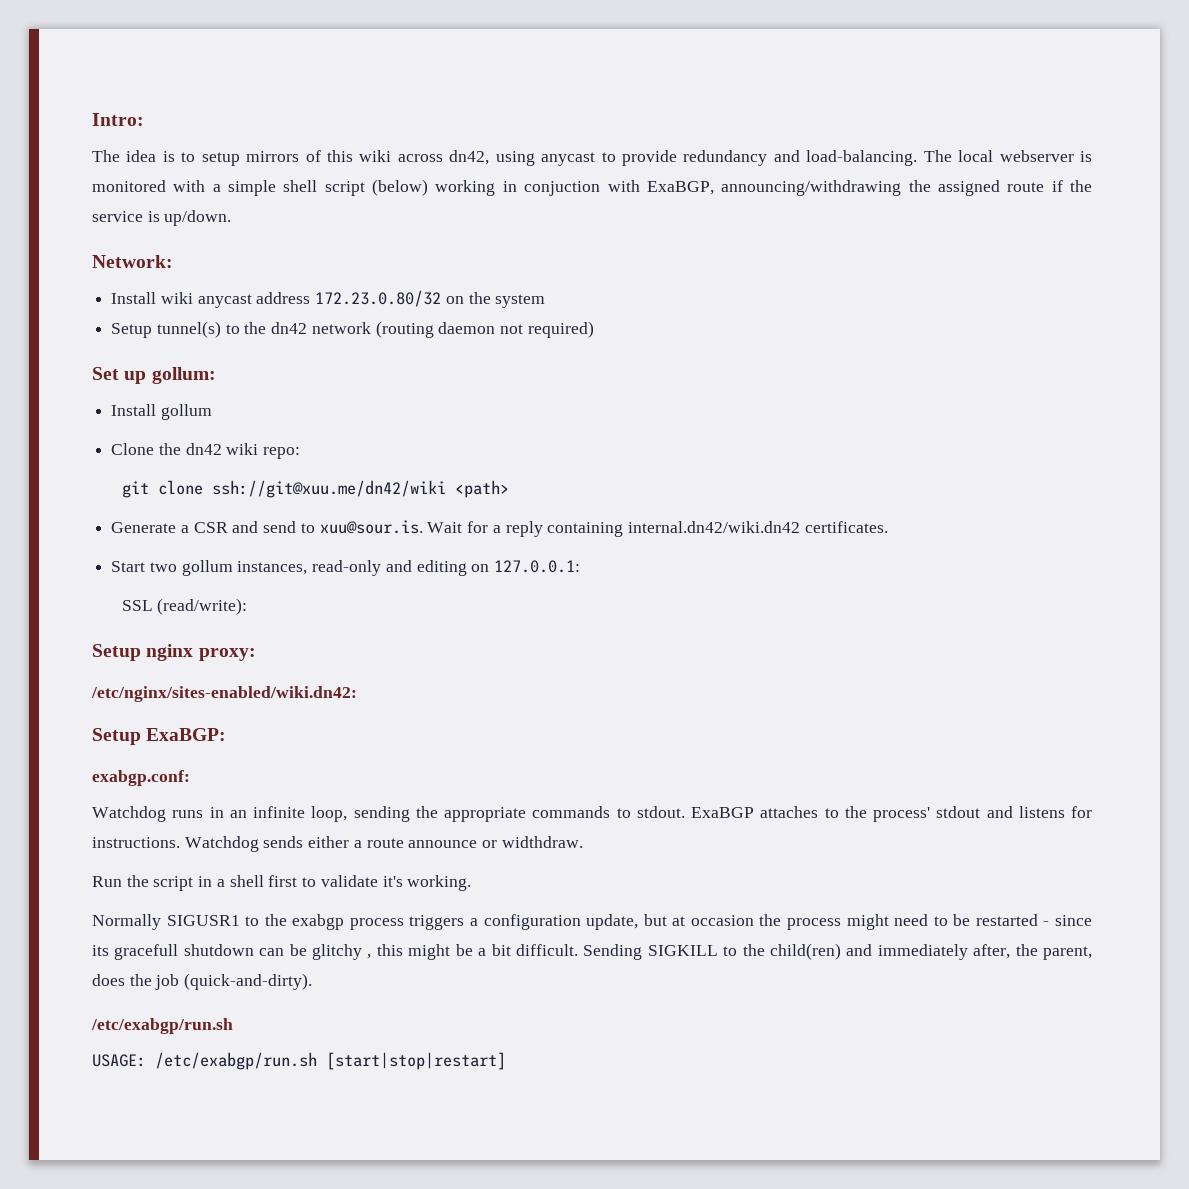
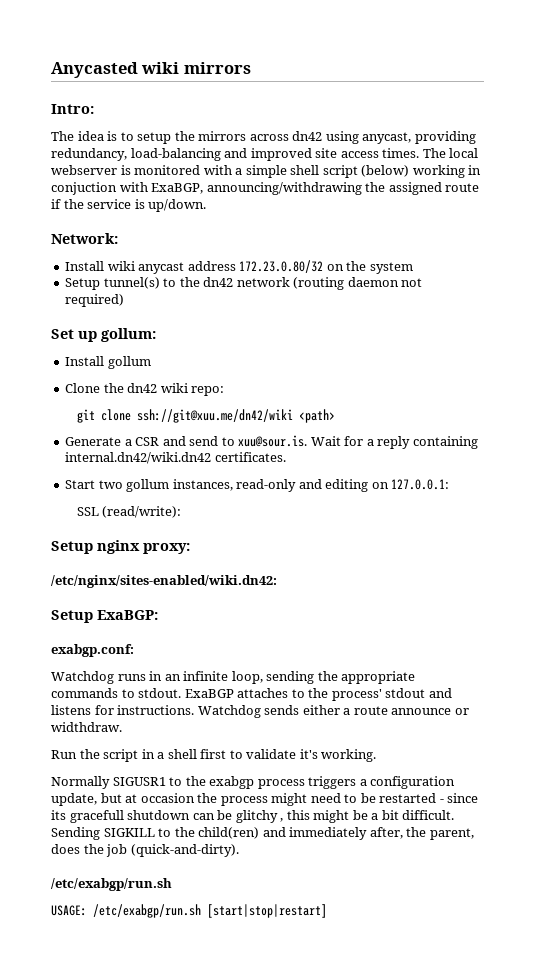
+ Anycasted wiki mirrors
- The idea is to setup mirrors of this wiki across dn42, using anycast to provide redundancy and load-balancing.
+ The idea is to setup the mirrors across dn42 using anycast, providing redundancy, load-balancing and improved site access times.

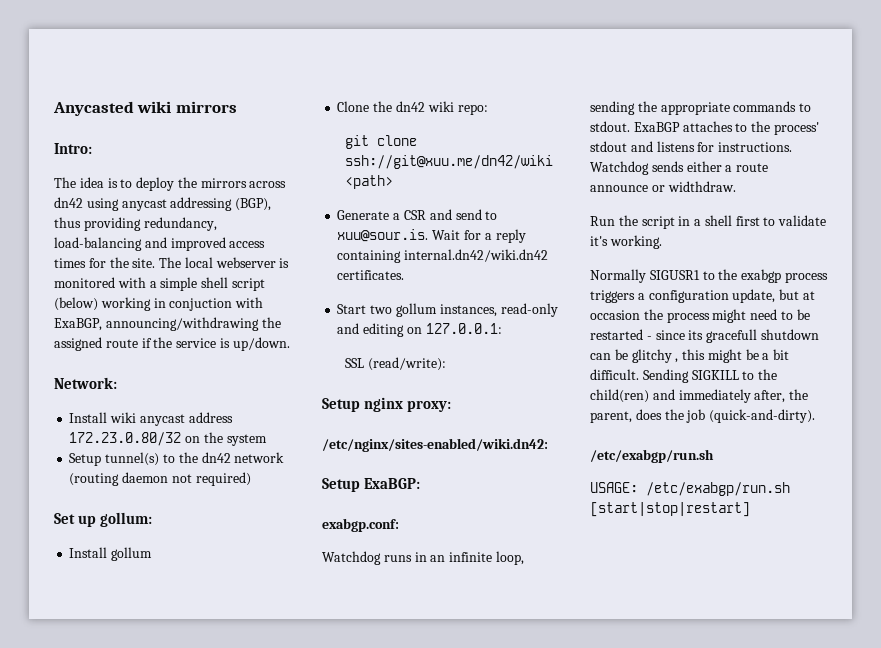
- The idea is to setup the mirrors across dn42 using anycast, providing redundancy, load-balancing and improved site access times.
+ The idea is to deploy the mirrors across dn42 using anycast addressing (BGP), thus providing redundancy, load-balancing and improved access times for the site.

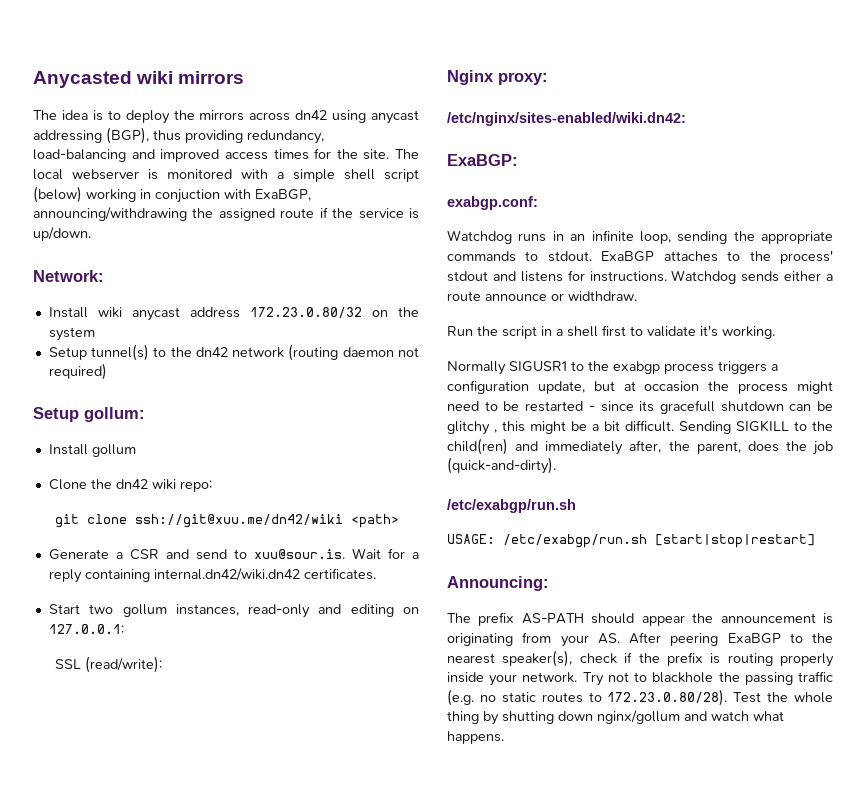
- Intro:
- Set up gollum:
+ Setup gollum:
- Setup nginx proxy:
+ Nginx proxy:
- Setup ExaBGP:
+ ExaBGP:
+ Announcing:
+ The prefix AS-PATH should appear the announcement is originating from your AS. After peering ExaBGP to the nearest speaker(s), check if the prefix is routing properly inside your network. Try not to blackhole the passing traffic (e.g. no static routes to 172.23.0.80/28). Test the whole thing by shutting down nginx/gollum and watch what happens.

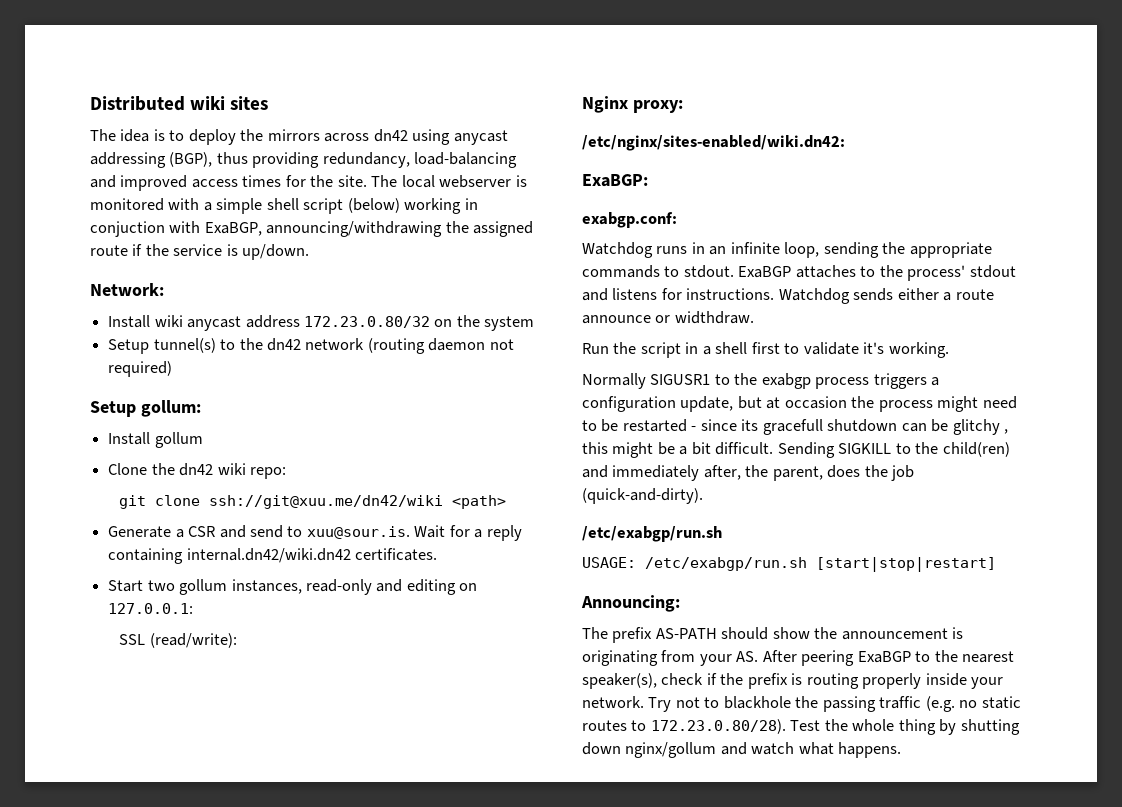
- Anycasted wiki mirrors
+ Distributed wiki sites
- The prefix AS-PATH should appear the announcement is originating from your AS. After peering ExaBGP to the nearest speaker(s), check if the prefix is routing properly inside your network.
+ The prefix AS-PATH should show the announcement is originating from your AS. After peering ExaBGP to the nearest speaker(s), check if the prefix is routing properly inside your network.

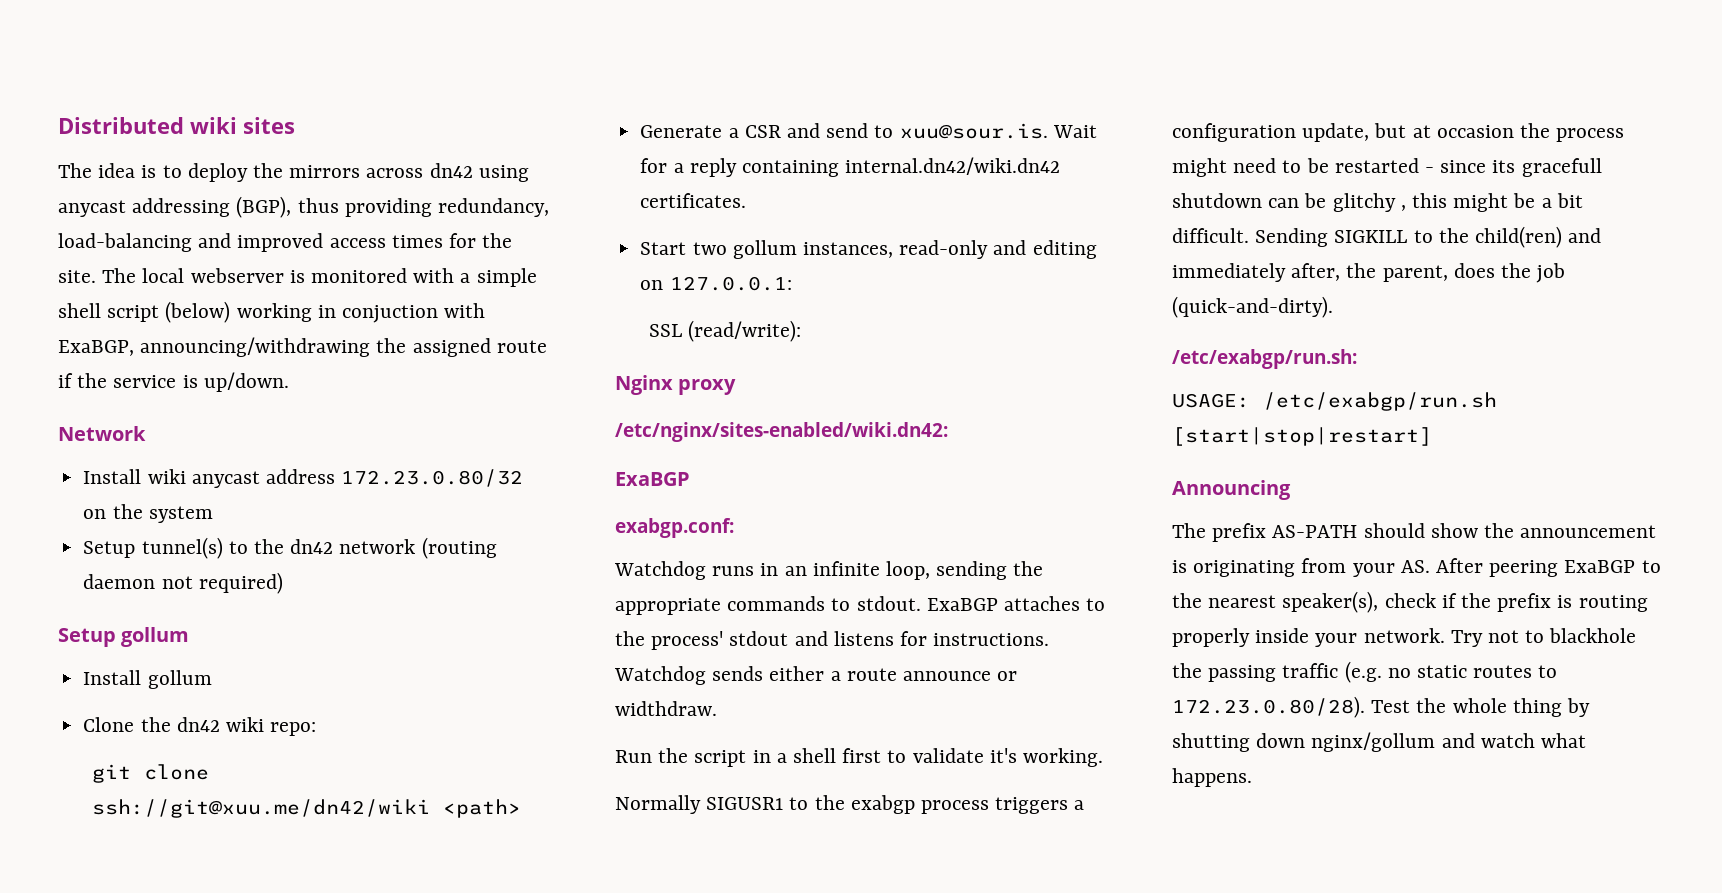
- Network:
+ Network
- Setup gollum:
+ Setup gollum
- Nginx proxy:
+ Nginx proxy
  /etc/nginx/sites-enabled/wiki.dn42:
- ExaBGP:
+ ExaBGP
  Sending SIGKILL to the child(ren) and immediately after, the parent, does the job (quick-and-dirty).
- /etc/exabgp/run.sh
+ /etc/exabgp/run.sh:
- Announcing:
+ Announcing

